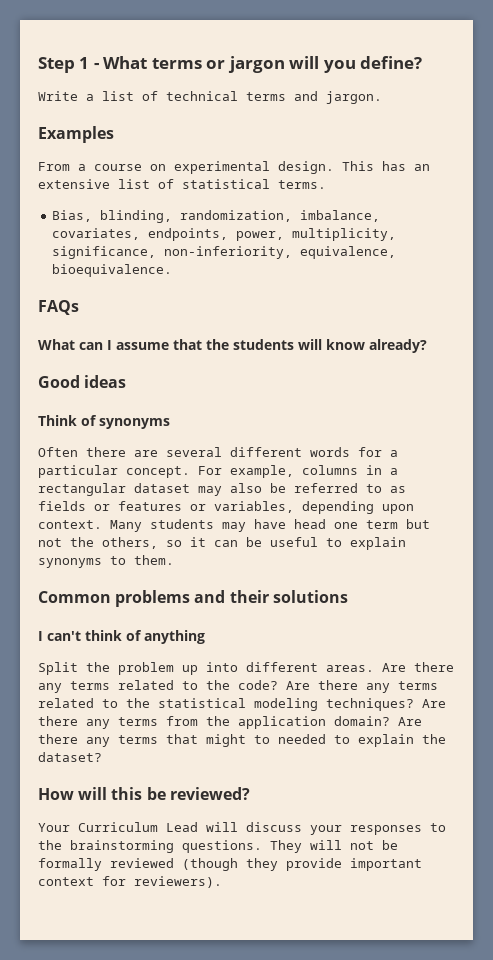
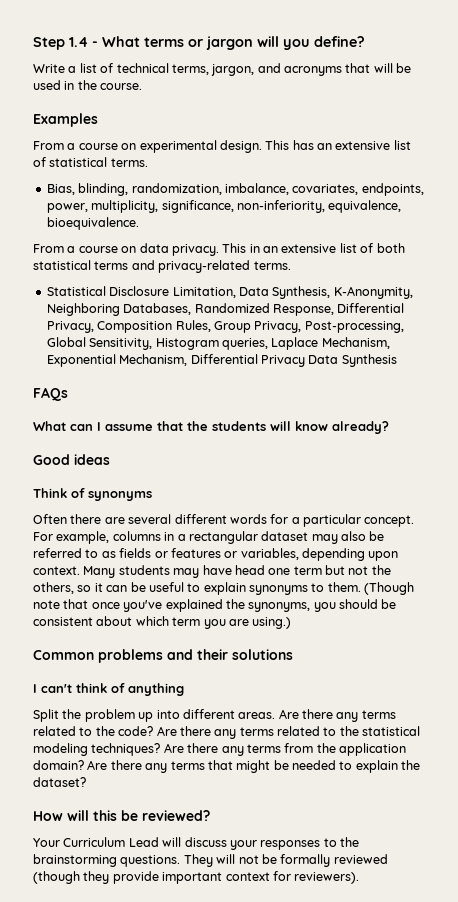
- Step 1 - What terms or jargon will you define?
+ Step 1.4 - What terms or jargon will you define?
- Write a list of technical terms and jargon.
+ Write a list of technical terms, jargon, and acronyms that will be used in the course.
+ From a course on data privacy. This in an extensive list of both statistical terms and privacy-related terms.
+ Statistical Disclosure Limitation, Data Synthesis, K-Anonymity, Neighboring Databases, Randomized Response, Differential Privacy, Composition Rules, Group Privacy, Post-processing, Global Sensitivity, Histogram queries, Laplace Mechanism, Exponential Mechanism, Differential Privacy Data Synthesis
+ (Though note that once you've explained the synonyms, you should be consistent about which term you are using.)
- Are there any terms that might to needed to explain the dataset?
+ Are there any terms that might be needed to explain the dataset?

